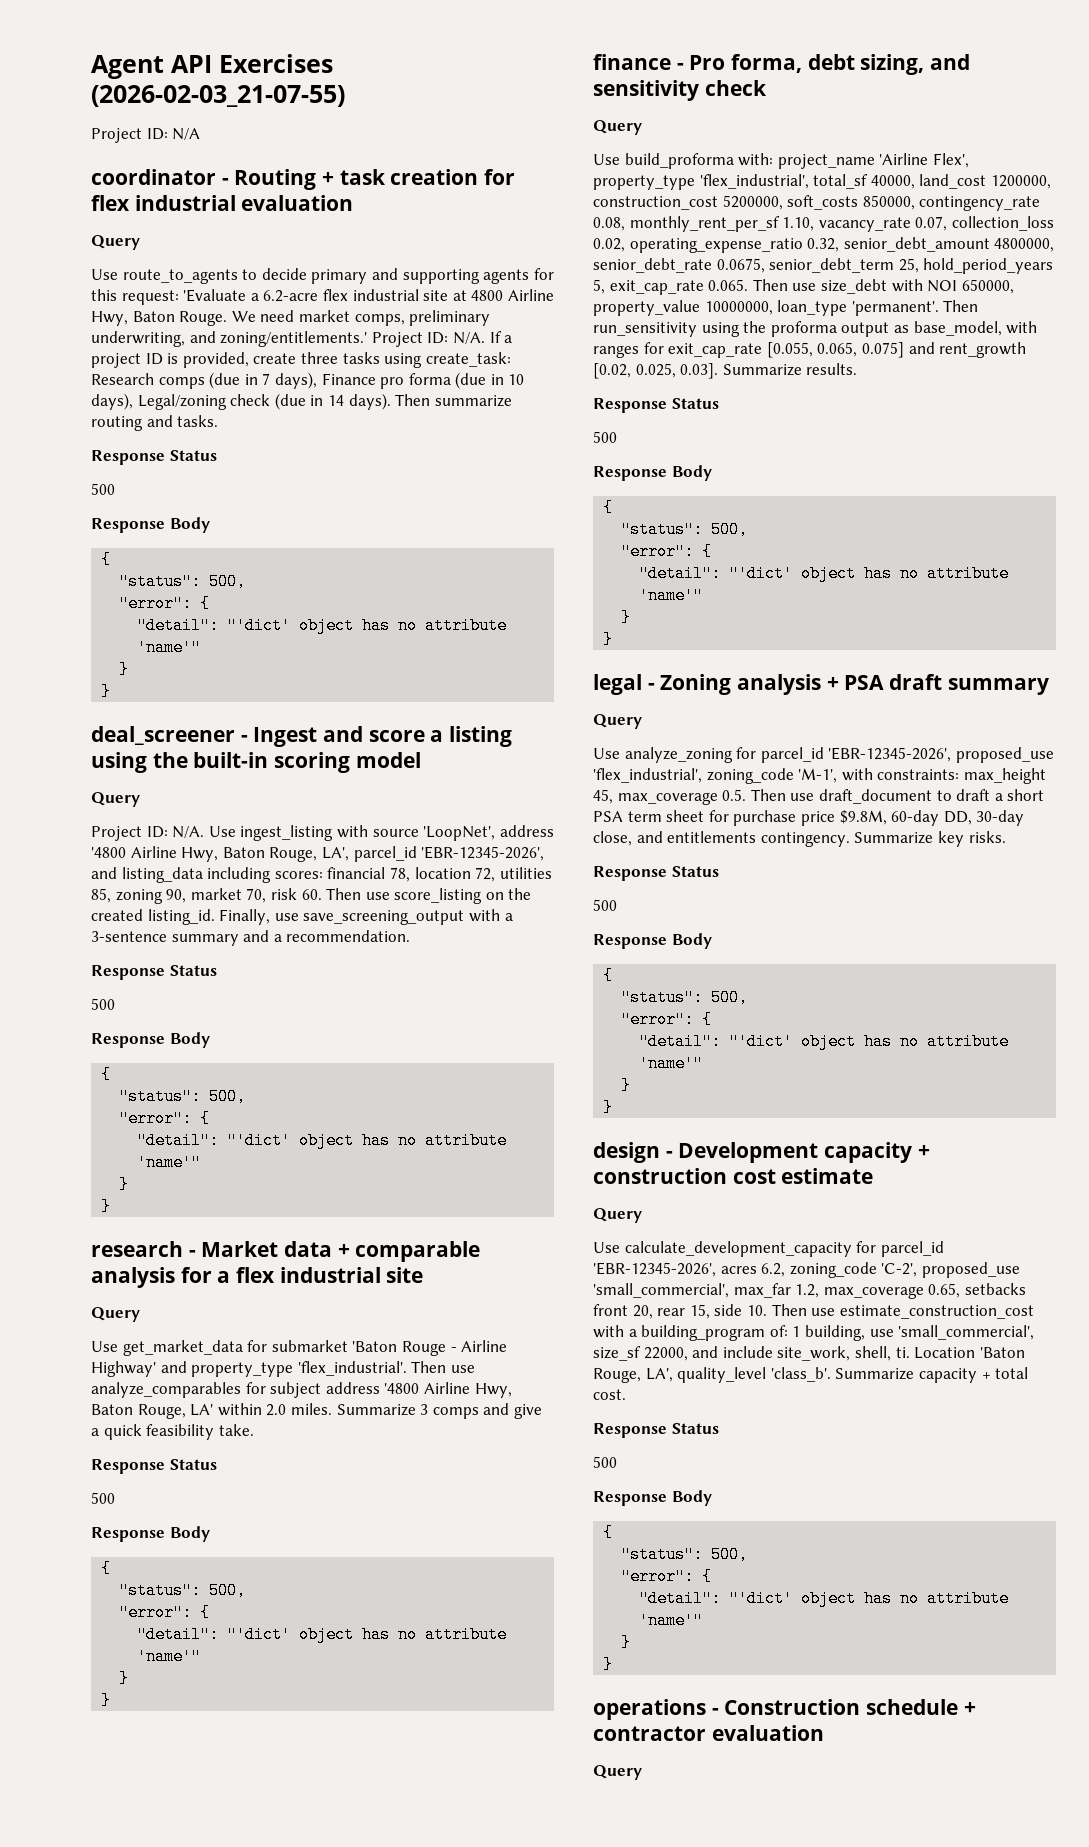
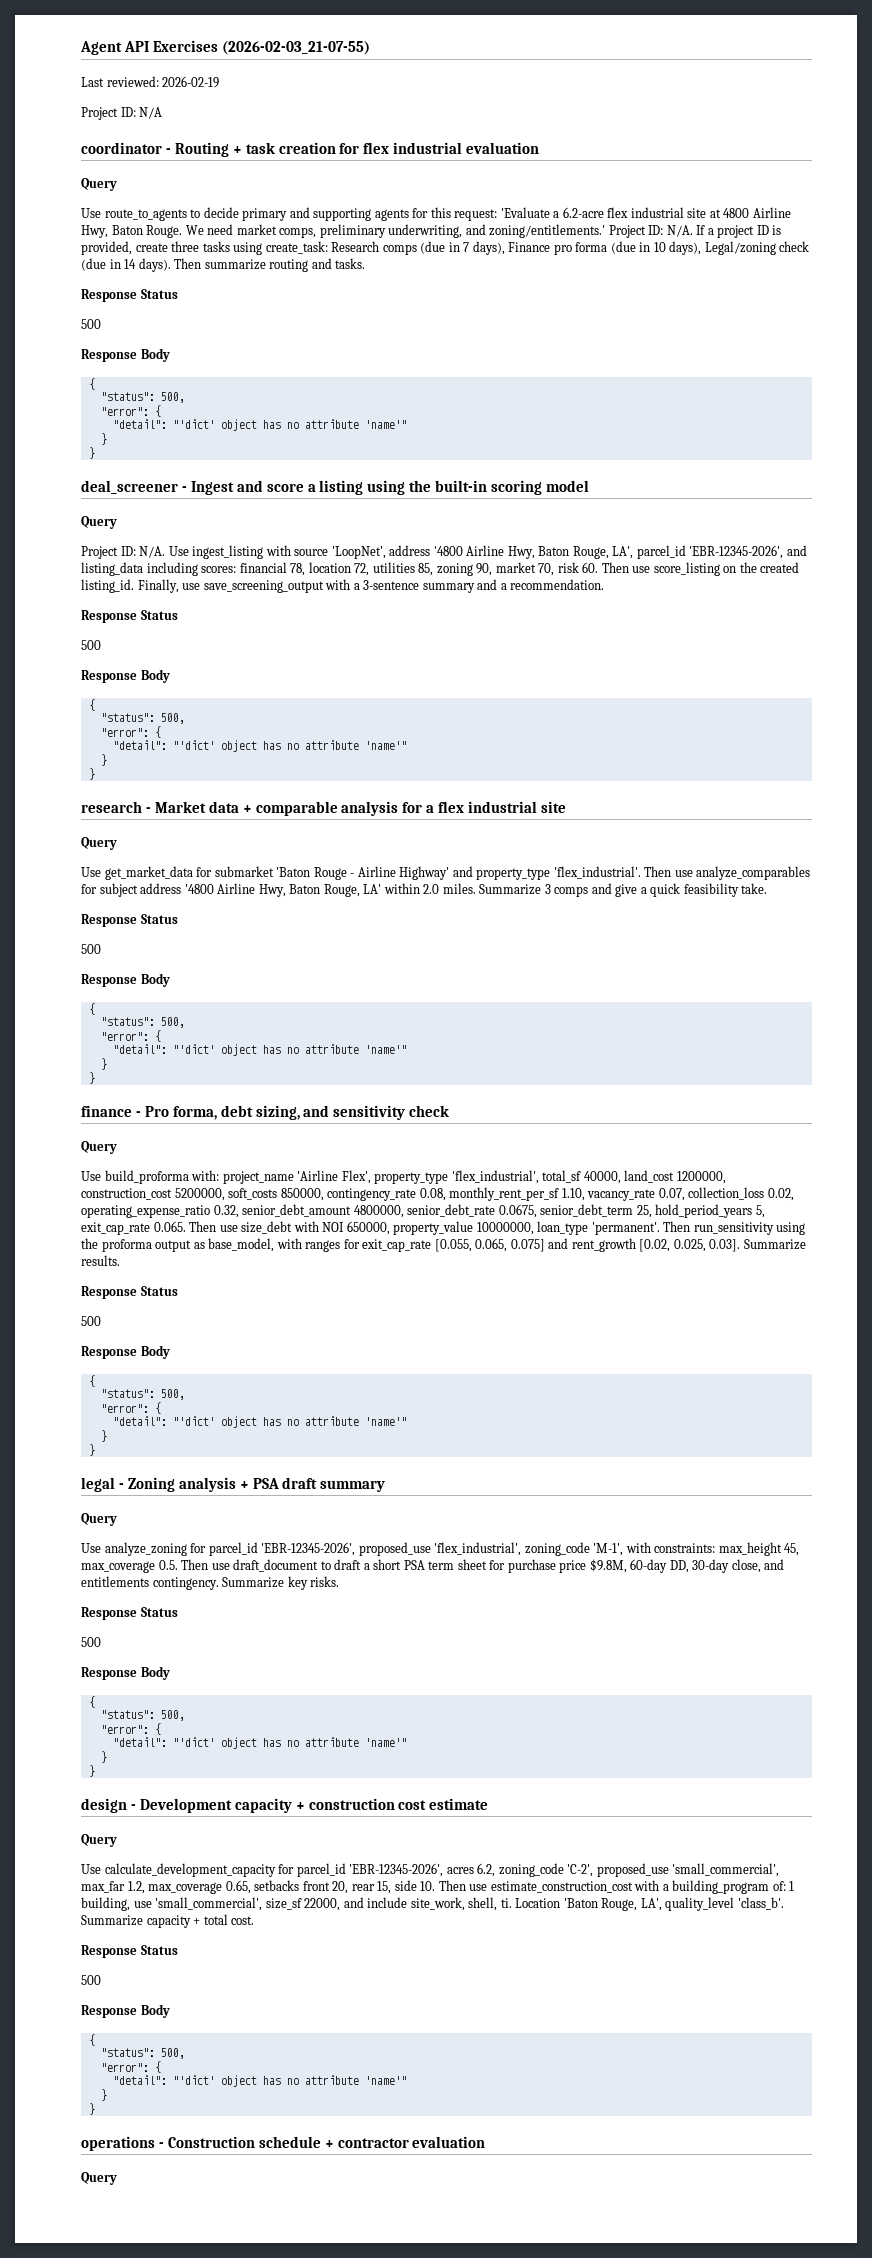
+ Last reviewed: 2026-02-19

